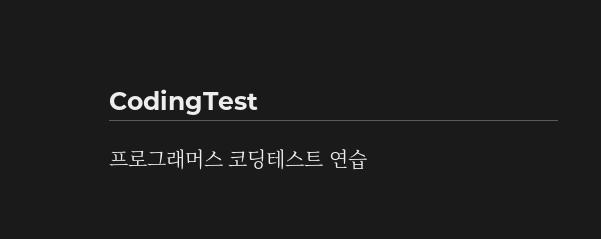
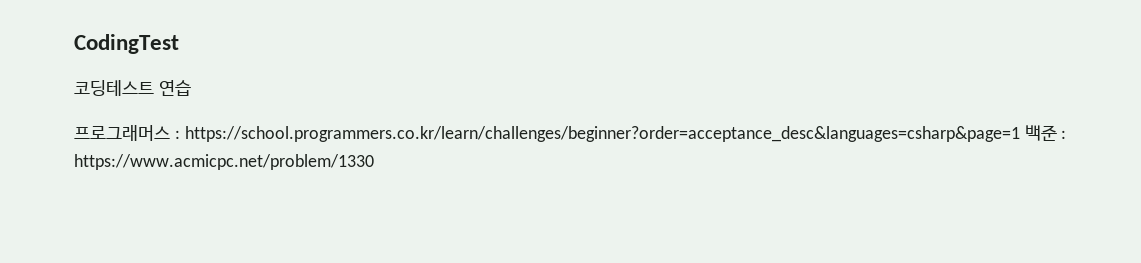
- 프로그래머스 코딩테스트 연습
+ 코딩테스트 연습
+ 프로그래머스 : https://school.programmers.co.kr/learn/challenges/beginner?order=acceptance_desc&languages=csharp&page=1 백준 : https://www.acmicpc.net/problem/1330

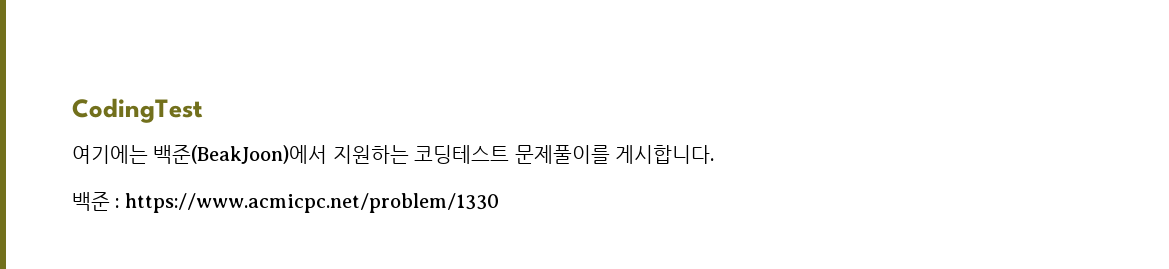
- 코딩테스트 연습
- 프로그래머스 : https://school.programmers.co.kr/learn/challenges/beginner?order=acceptance_desc&languages=csharp&page=1 백준 : https://www.acmicpc.net/problem/1330
+ 여기에는 백준(BeakJoon)에서 지원하는 코딩테스트 문제풀이를 게시합니다.
+ 백준 : https://www.acmicpc.net/problem/1330

